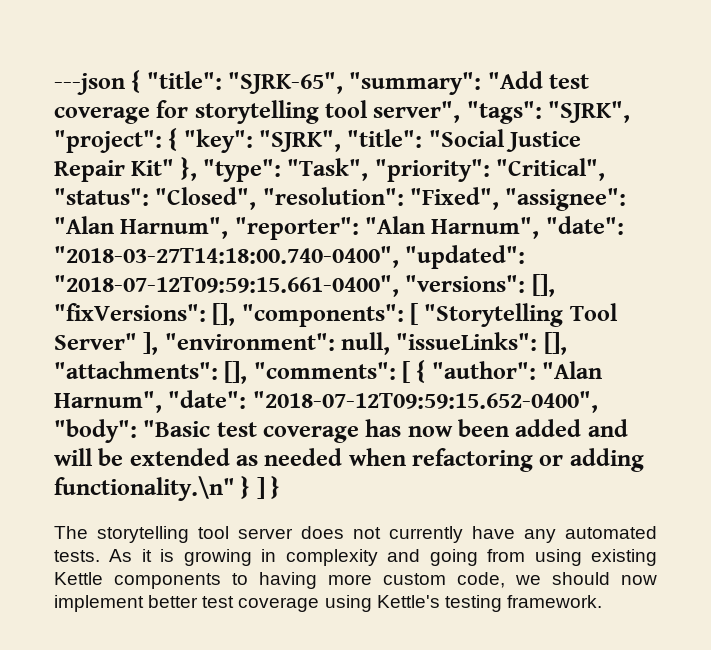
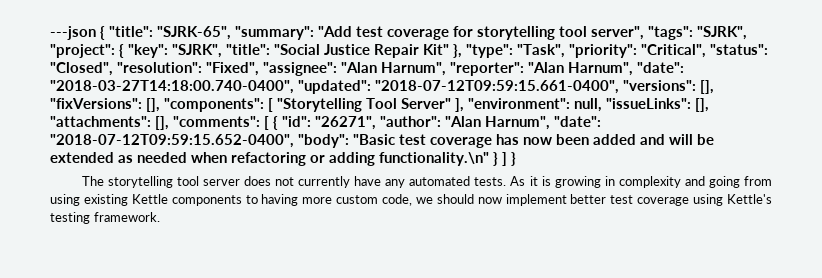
- [ { "author":
+ [ { "id": "26271", "author":

